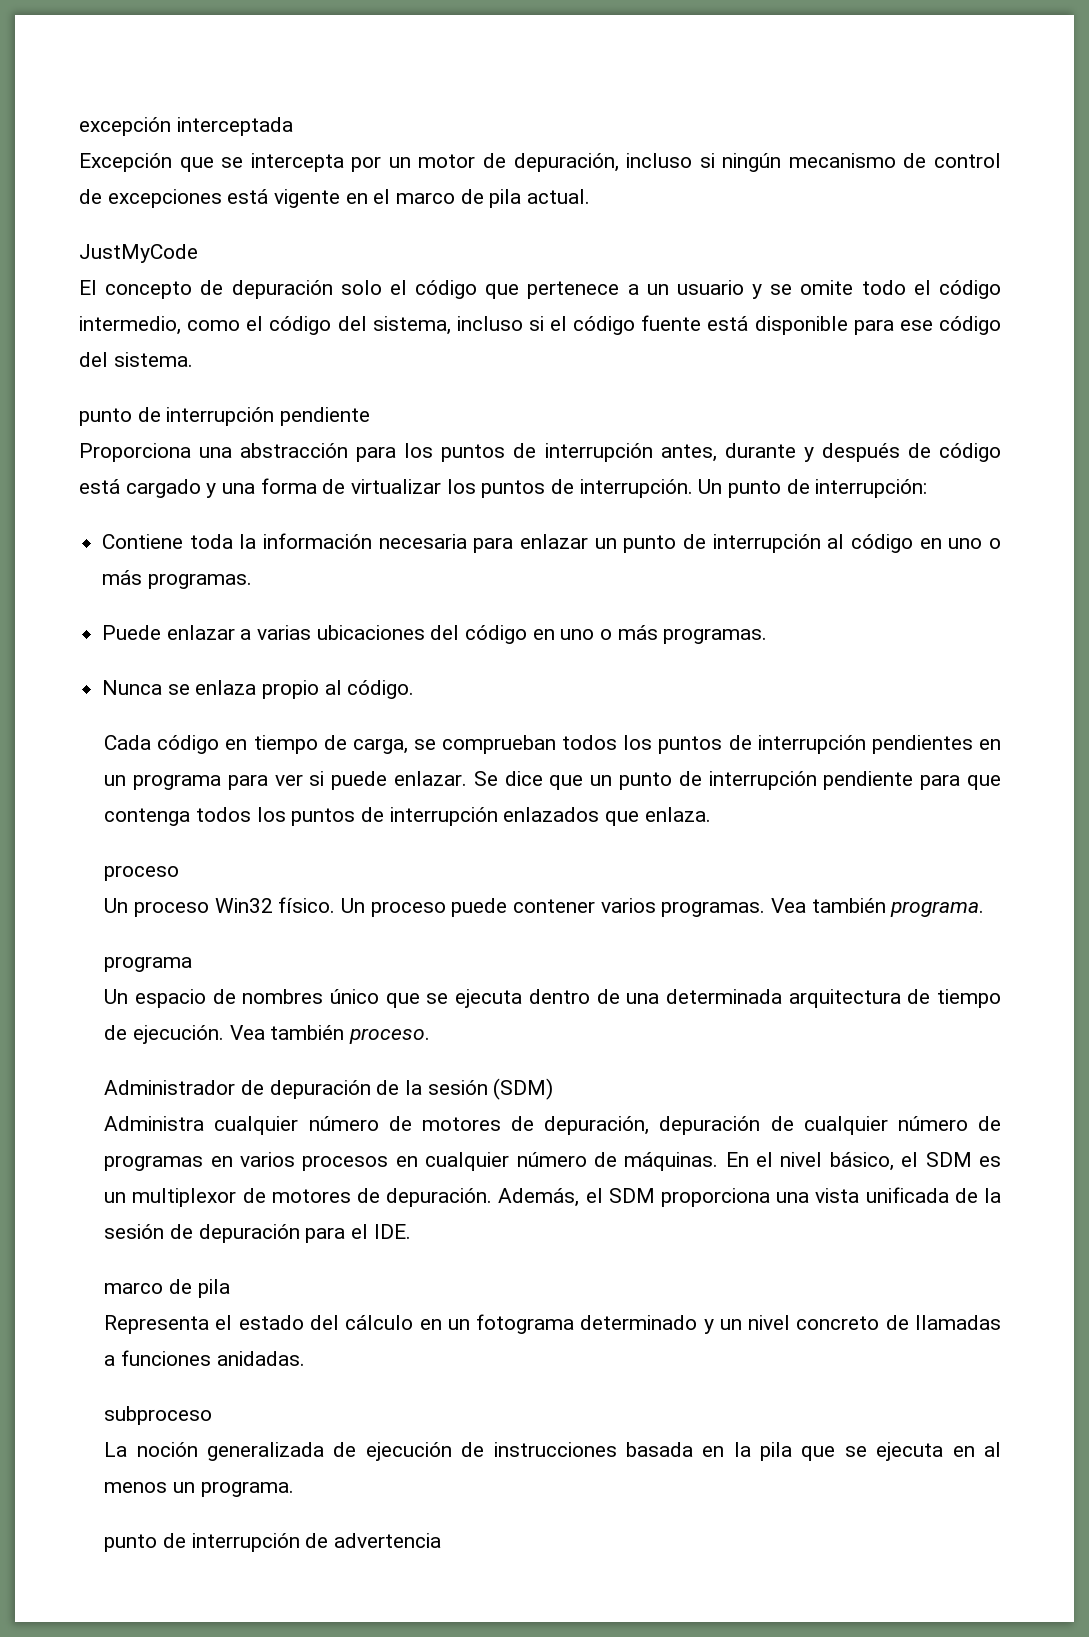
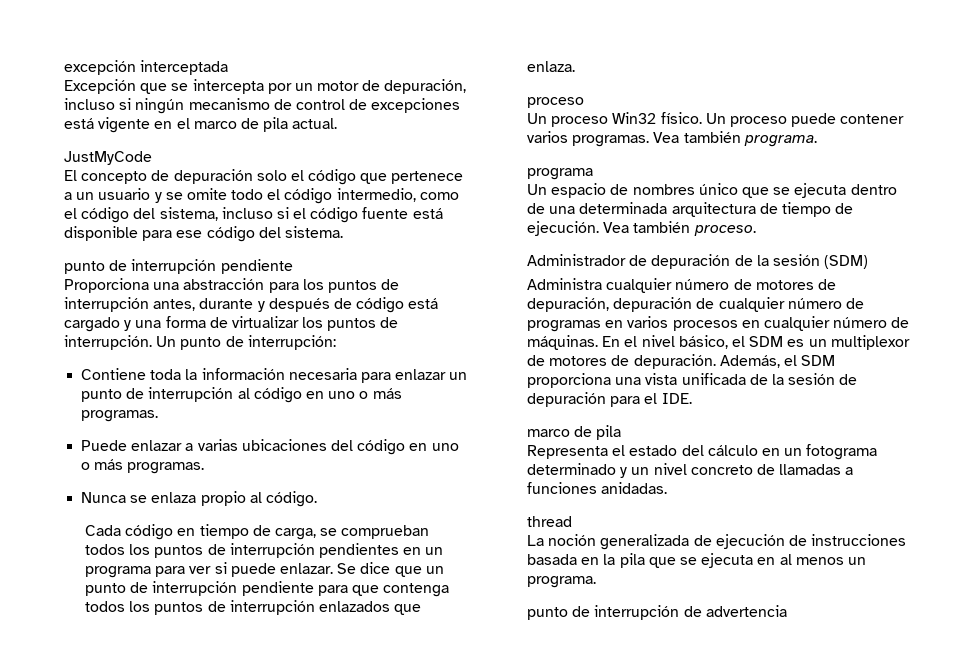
- subproceso
+ thread

